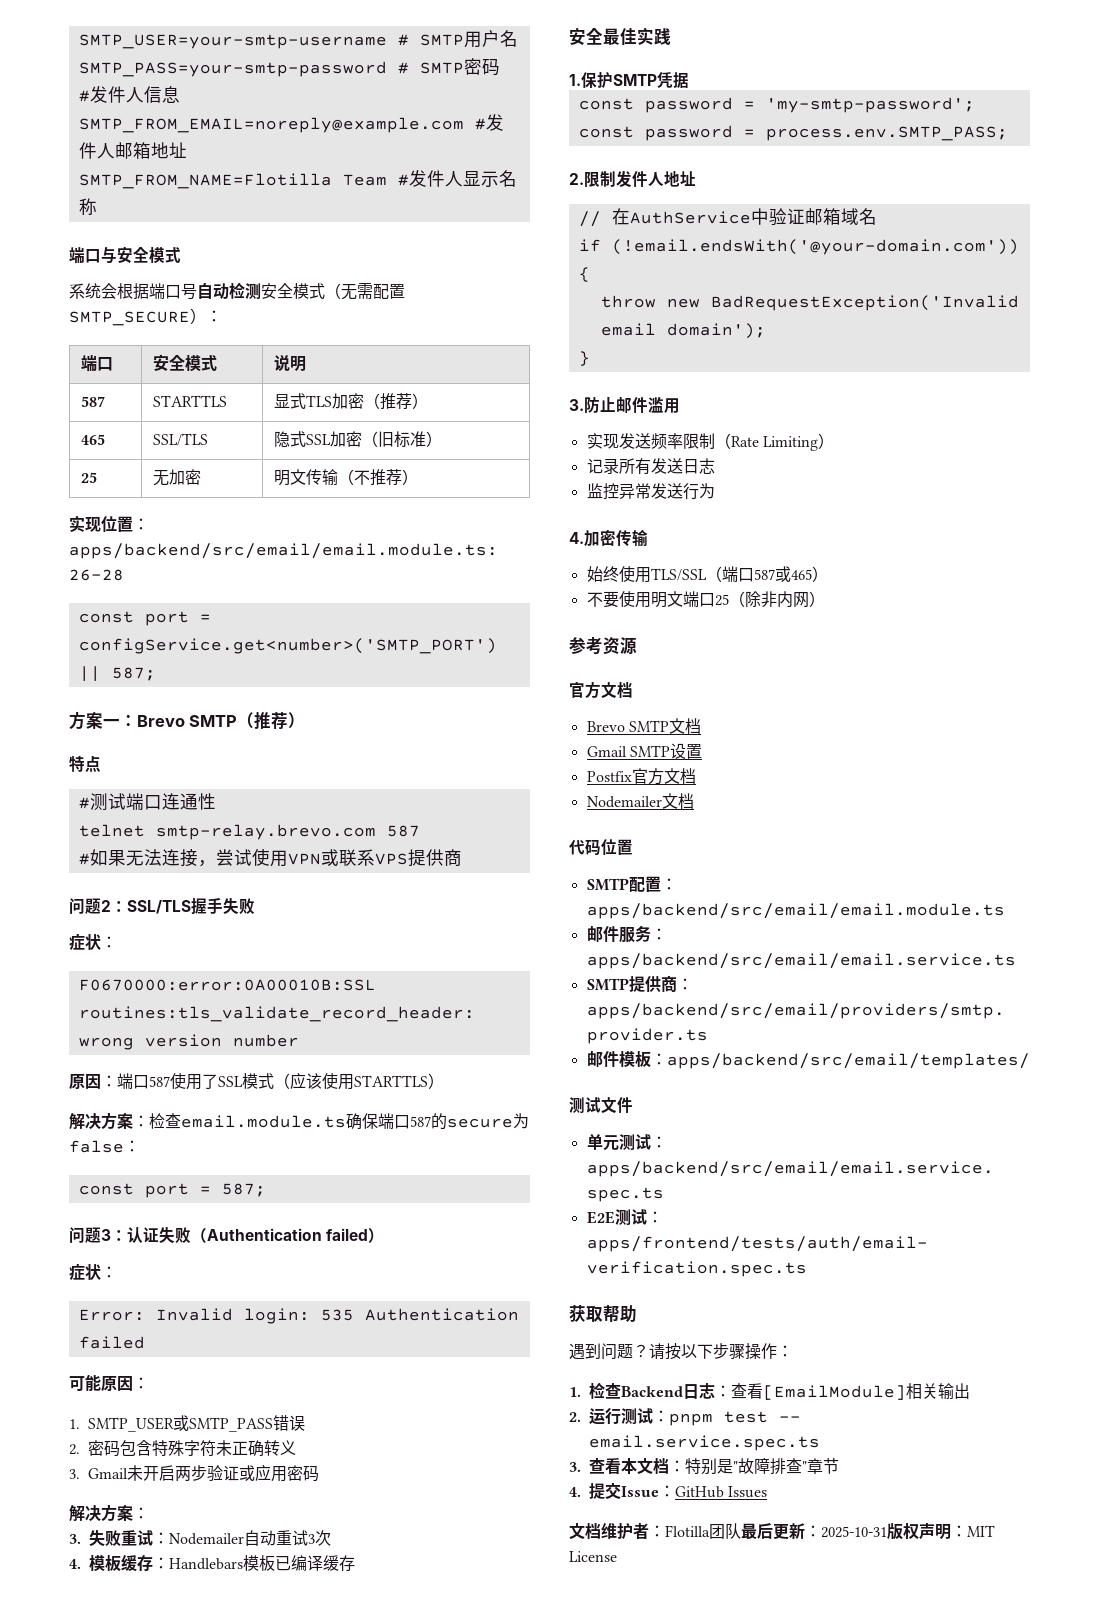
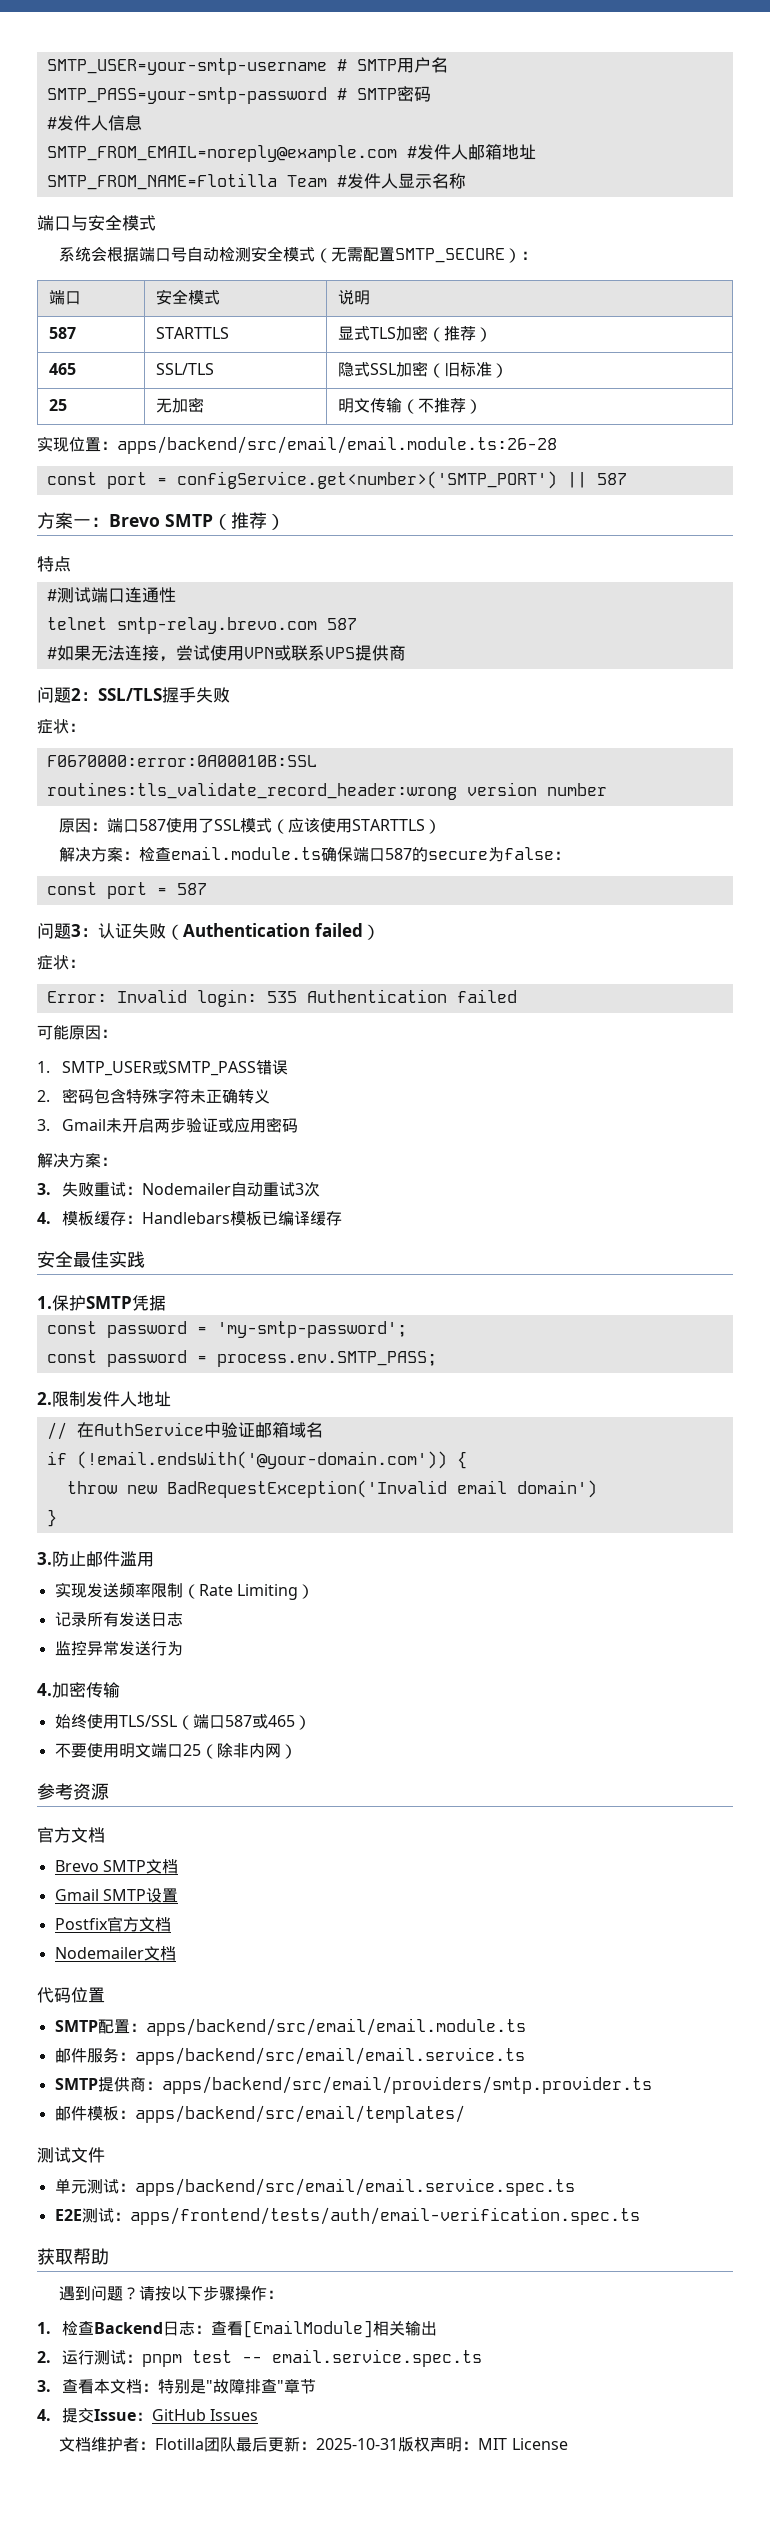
- const port = configService.get<number>('SMTP_PORT') || 587;
+ const port = configService.get<number>('SMTP_PORT') || 587
- const port = 587;
+ const port = 587
- throw new BadRequestException('Invalid email domain');
+ throw new BadRequestException('Invalid email domain')

